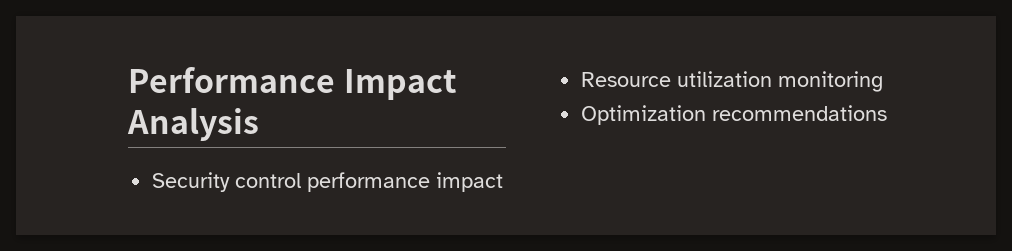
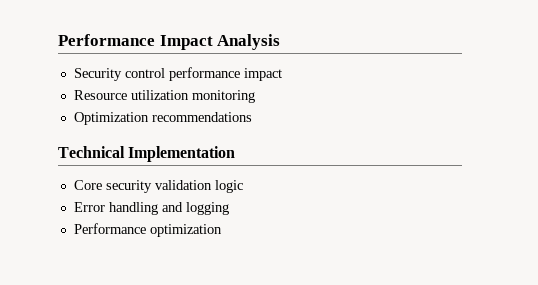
+ Technical Implementation
+ Core security validation logic
+ Error handling and logging
+ Performance optimization

